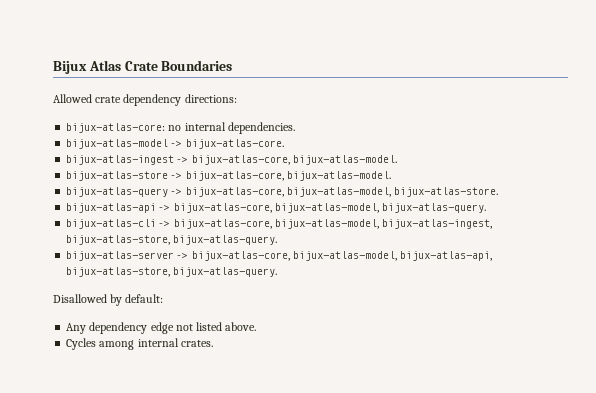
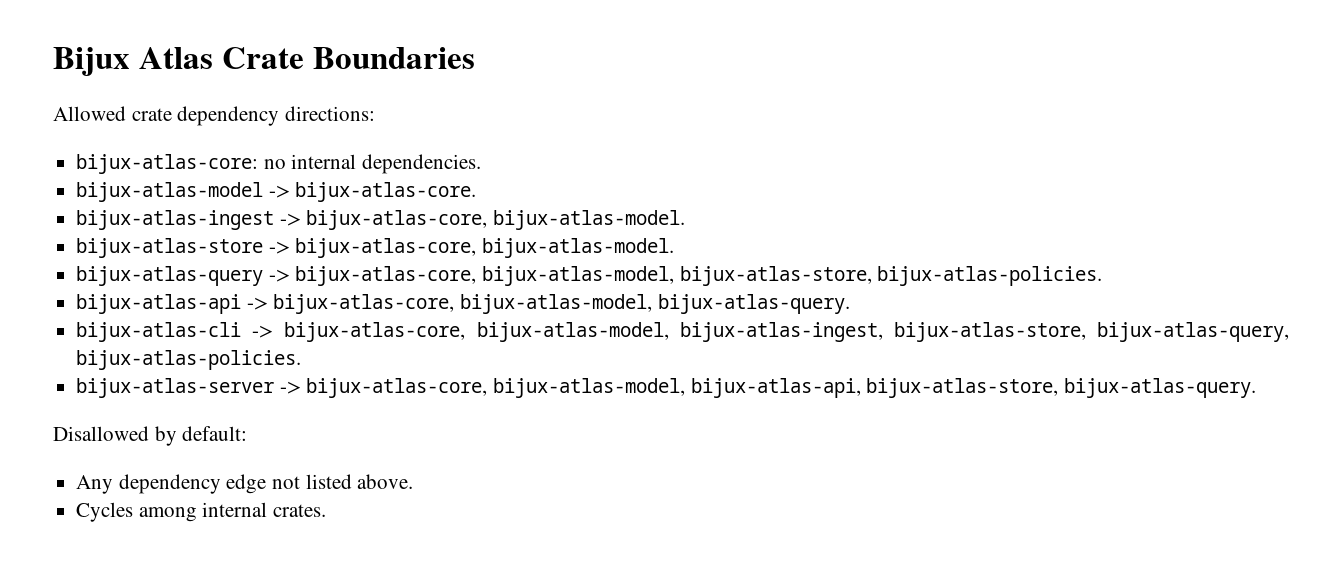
- bijux-atlas-query -> bijux-atlas-core, bijux-atlas-model, bijux-atlas-store.
+ bijux-atlas-query -> bijux-atlas-core, bijux-atlas-model, bijux-atlas-store, bijux-atlas-policies.
- bijux-atlas-cli -> bijux-atlas-core, bijux-atlas-model, bijux-atlas-ingest, bijux-atlas-store, bijux-atlas-query.
+ bijux-atlas-cli -> bijux-atlas-core, bijux-atlas-model, bijux-atlas-ingest, bijux-atlas-store, bijux-atlas-query, bijux-atlas-policies.

